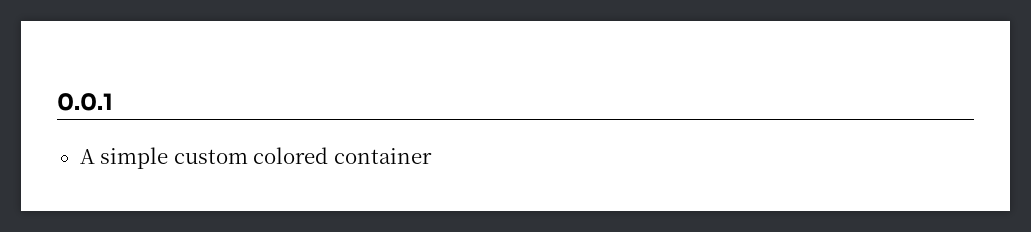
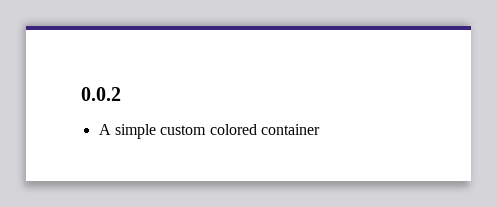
- 0.0.1
+ 0.0.2

